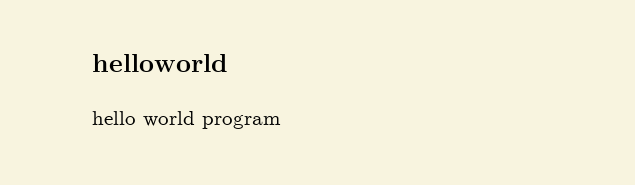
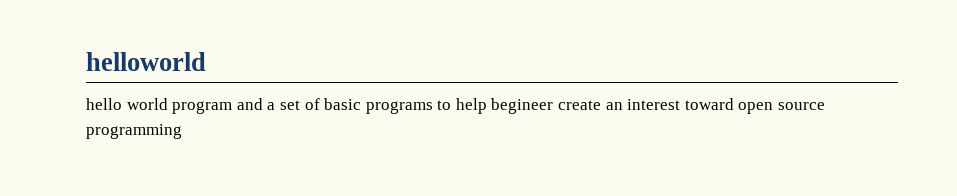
- hello world program
+ hello world program and a set of basic programs to help begineer create an interest toward open source programming

